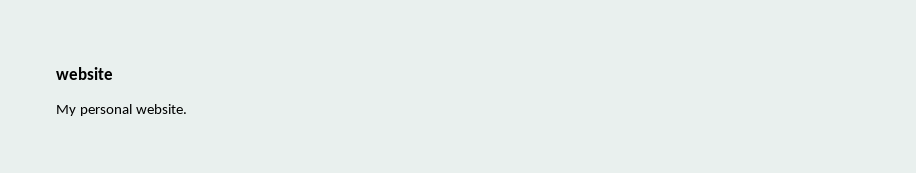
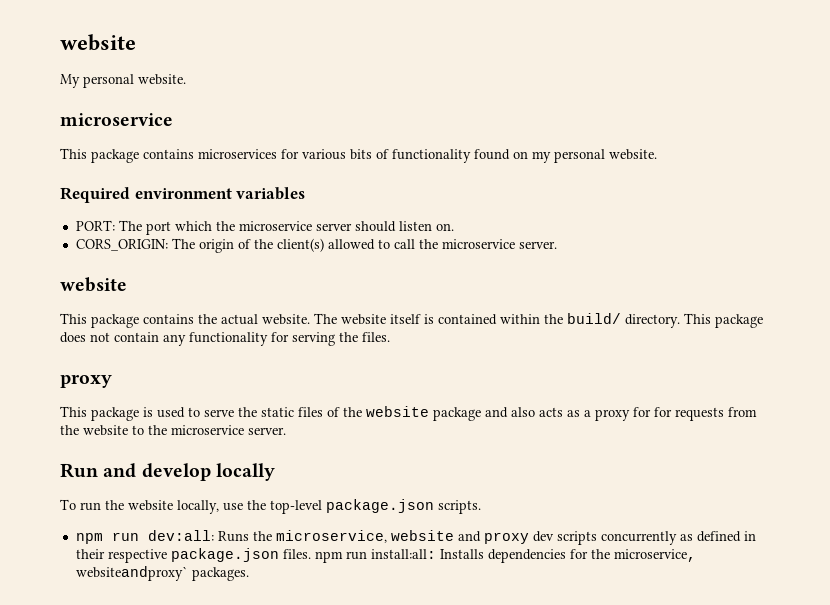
  My personal website.
+ microservice
+ This package contains microservices for various bits of functionality found on my personal website.
+ Required environment variables
+ PORT: The port which the microservice server should listen on.
+ CORS_ORIGIN: The origin of the client(s) allowed to call the microservice server.
+ website
+ This package contains the actual website. The website itself is contained within the build/ directory. This package does not contain any functionality for serving the files.
+ proxy
+ This package is used to serve the static files of the website package and also acts as a proxy for for requests from the website to the microservice server.
+ Run and develop locally
+ To run the website locally, use the top-level package.json scripts.
+ npm run dev:all: Runs the microservice, website and proxy dev scripts concurrently as defined in their respective package.json files. npm run install:all: Installs dependencies for the microservice, websiteandproxy` packages.

